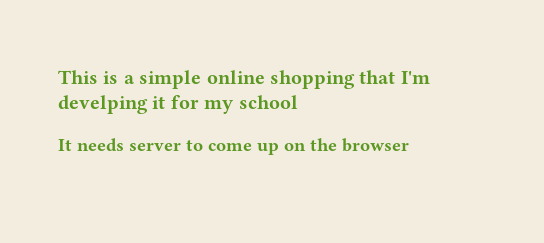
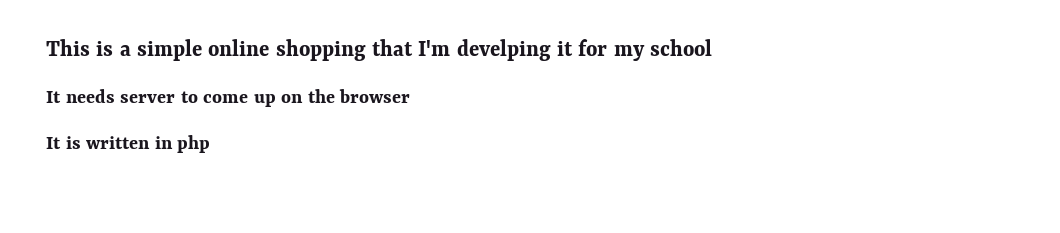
+ It is written in php

